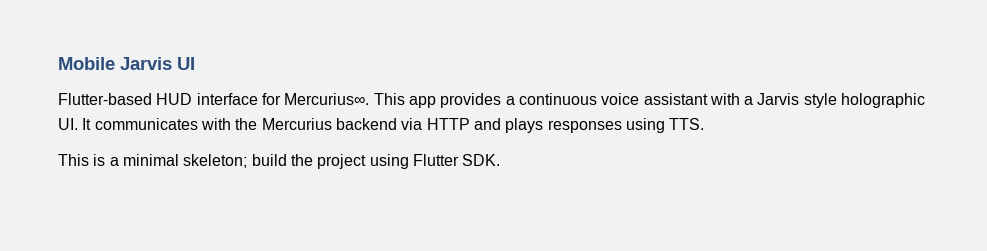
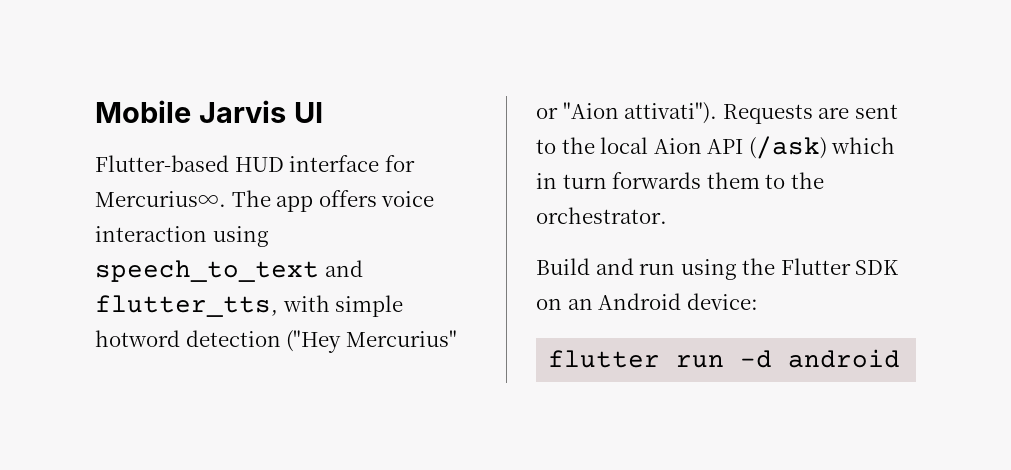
- This app provides a continuous voice assistant with a Jarvis style holographic UI. It communicates with the Mercurius backend via HTTP and plays responses using TTS.
- This is a minimal skeleton; build the project using Flutter SDK.
+ The app offers voice interaction using speech_to_text and flutter_tts, with simple hotword detection ("Hey Mercurius" or "Aion attivati"). Requests are sent to the local Aion API (/ask) which in turn forwards them to the orchestrator.
+ Build and run using the Flutter SDK on an Android device:
+ flutter run -d android

